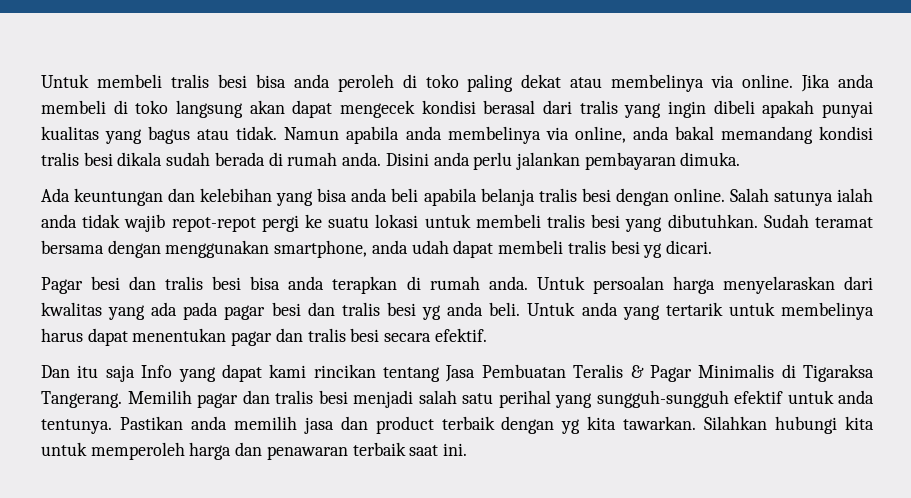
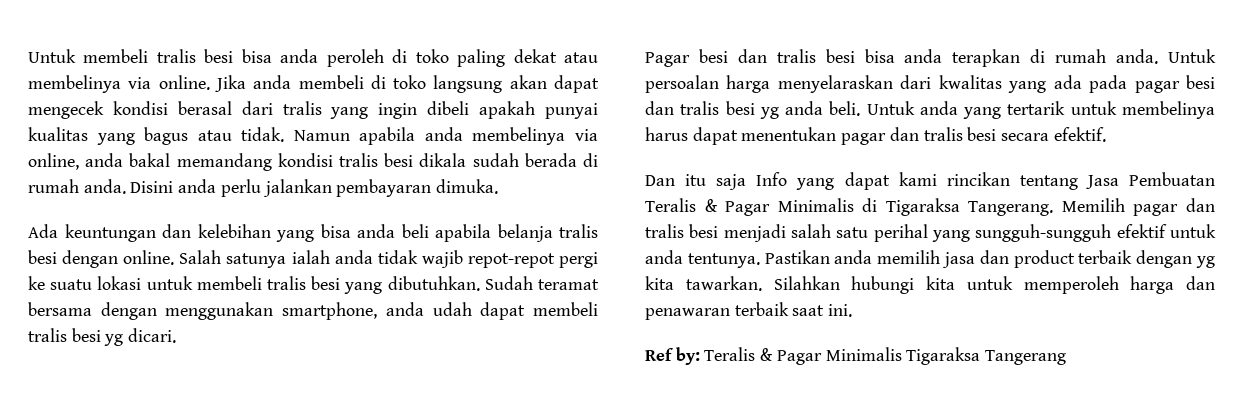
+ Ref by: Teralis & Pagar Minimalis Tigaraksa Tangerang

